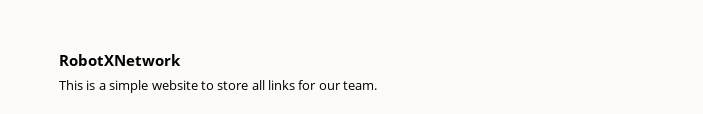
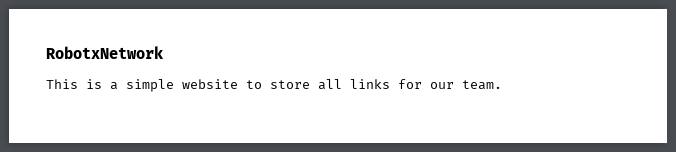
- RobotXNetwork
+ RobotxNetwork

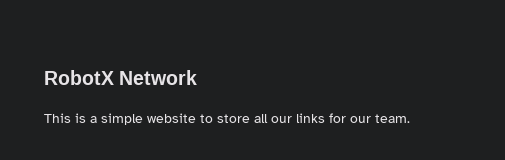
- RobotxNetwork
+ RobotX Network
- This is a simple website to store all links for our team.
+ This is a simple website to store all our links for our team.

